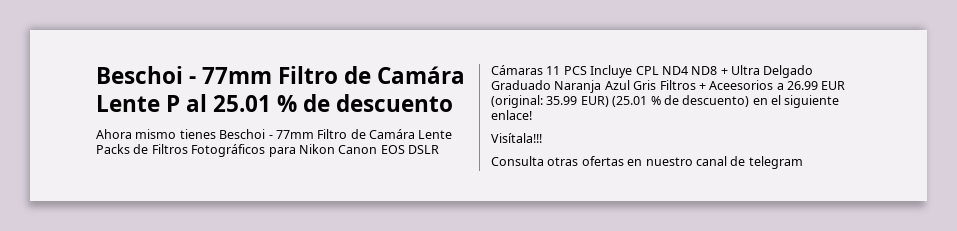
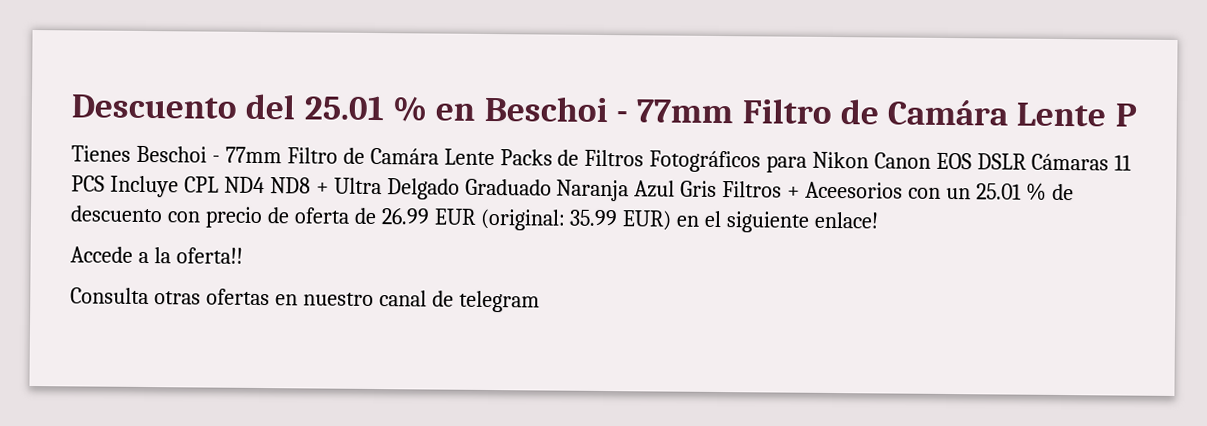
- Beschoi - 77mm Filtro de Camára Lente P al 25.01 % de descuento
- Ahora mismo tienes Beschoi - 77mm Filtro de Camára Lente Packs de Filtros Fotográficos para Nikon Canon EOS DSLR Cámaras 11 PCS Incluye CPL ND4 ND8 + Ultra Delgado Graduado Naranja Azul Gris Filtros + Aceesorios a 26.99 EUR (original: 35.99 EUR) (25.01 % de descuento) en el siguiente enlace!
+ Descuento del 25.01 % en Beschoi - 77mm Filtro de Camára Lente P
+ Tienes Beschoi - 77mm Filtro de Camára Lente Packs de Filtros Fotográficos para Nikon Canon EOS DSLR Cámaras 11 PCS Incluye CPL ND4 ND8 + Ultra Delgado Graduado Naranja Azul Gris Filtros + Aceesorios con un 25.01 % de descuento con precio de oferta de 26.99 EUR (original: 35.99 EUR) en el siguiente enlace!
- Visítala!!!
+ Accede a la oferta!!

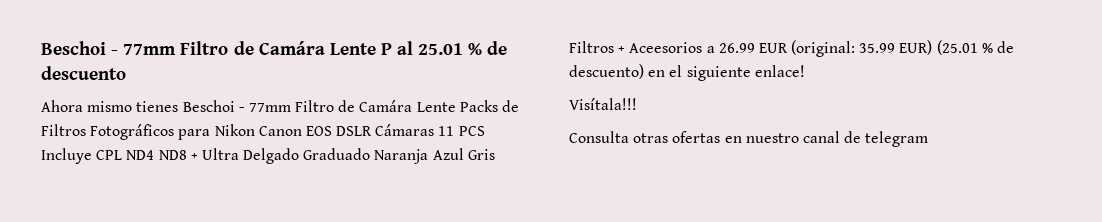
- Descuento del 25.01 % en Beschoi - 77mm Filtro de Camára Lente P
- Tienes Beschoi - 77mm Filtro de Camára Lente Packs de Filtros Fotográficos para Nikon Canon EOS DSLR Cámaras 11 PCS Incluye CPL ND4 ND8 + Ultra Delgado Graduado Naranja Azul Gris Filtros + Aceesorios con un 25.01 % de descuento con precio de oferta de 26.99 EUR (original: 35.99 EUR) en el siguiente enlace!
+ Beschoi - 77mm Filtro de Camára Lente P al 25.01 % de descuento
+ Ahora mismo tienes Beschoi - 77mm Filtro de Camára Lente Packs de Filtros Fotográficos para Nikon Canon EOS DSLR Cámaras 11 PCS Incluye CPL ND4 ND8 + Ultra Delgado Graduado Naranja Azul Gris Filtros + Aceesorios a 26.99 EUR (original: 35.99 EUR) (25.01 % de descuento) en el siguiente enlace!
- Accede a la oferta!!
+ Visítala!!!

